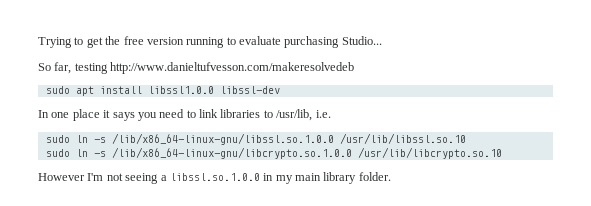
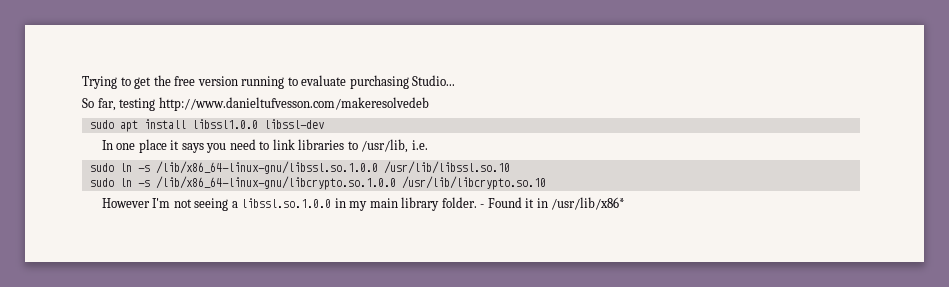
+ - Found it in /usr/lib/x86*

